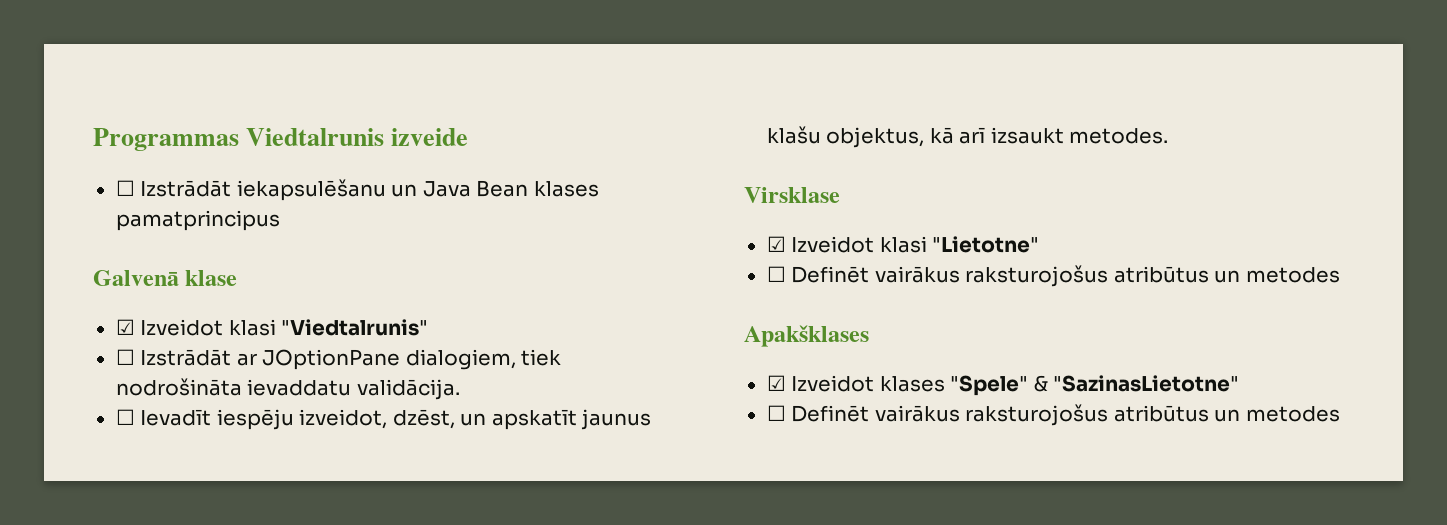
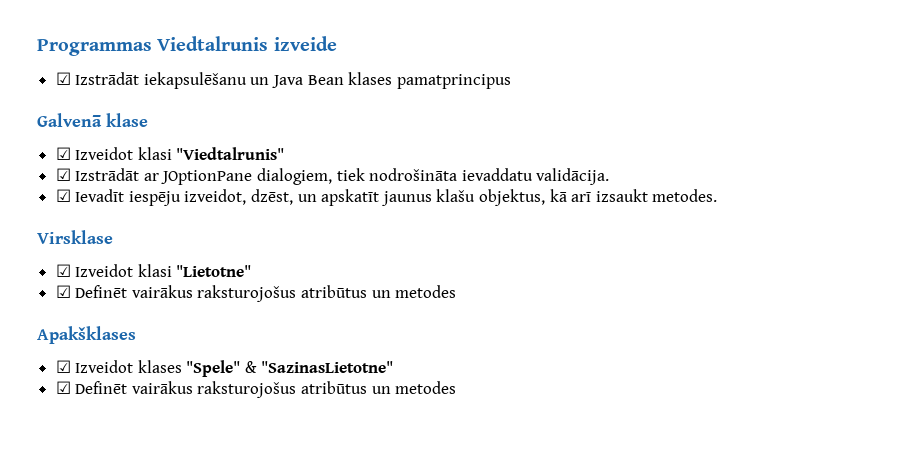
- ☐ Izstrādāt iekapsulēšanu un Java Bean klases pamatprincipus
+ ☑ Izstrādāt iekapsulēšanu un Java Bean klases pamatprincipus
- ☐ Izstrādāt ar JOptionPane dialogiem, tiek nodrošināta ievaddatu validācija.
+ ☑ Izstrādāt ar JOptionPane dialogiem, tiek nodrošināta ievaddatu validācija.
- ☐ Ievadīt iespēju izveidot, dzēst, un apskatīt jaunus klašu objektus, kā arī izsaukt metodes.
+ ☑ Ievadīt iespēju izveidot, dzēst, un apskatīt jaunus klašu objektus, kā arī izsaukt metodes.
  ☑ Izveidot klasi "Lietotne"
- ☐ Definēt vairākus raksturojošus atribūtus un metodes
+ ☑ Definēt vairākus raksturojošus atribūtus un metodes
  ☑ Izveidot klases "Spele" & "SazinasLietotne"
- ☐ Definēt vairākus raksturojošus atribūtus un metodes
+ ☑ Definēt vairākus raksturojošus atribūtus un metodes

